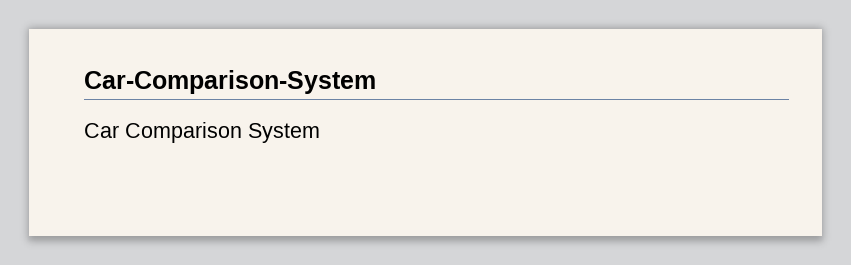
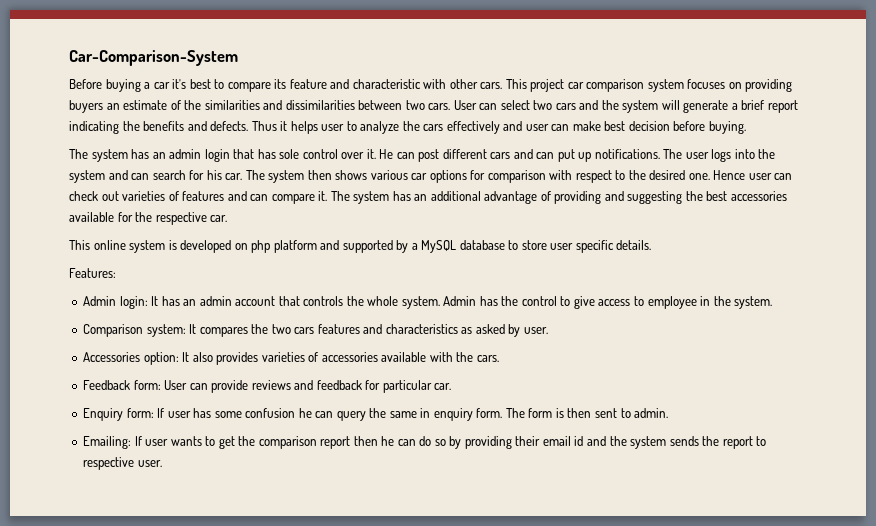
- Car Comparison System
+ Before buying a car it's best to compare its feature and characteristic with other cars. This project car comparison system focuses on providing buyers an estimate of the similarities and dissimilarities between two cars. User can select two cars and the system will generate a brief report indicating the benefits and defects. Thus it helps user to analyze the cars effectively and user can make best decision before buying.
+ The system has an admin login that has sole control over it. He can post different cars and can put up notifications. The user logs into the system and can search for his car. The system then shows various car options for comparison with respect to the desired one. Hence user can check out varieties of features and can compare it. The system has an additional advantage of providing and suggesting the best accessories available for the respective car.
+ This online system is developed on php platform and supported by a MySQL database to store user specific details.
+ Features:
+ Admin login: It has an admin account that controls the whole system. Admin has the control to give access to employee in the system.
+ Comparison system: It compares the two cars features and characteristics as asked by user.
+ Accessories option: It also provides varieties of accessories available with the cars.
+ Feedback form: User can provide reviews and feedback for particular car.
+ Enquiry form: If user has some confusion he can query the same in enquiry form. The form is then sent to admin.
+ Emailing: If user wants to get the comparison report then he can do so by providing their email id and the system sends the report to respective user.

